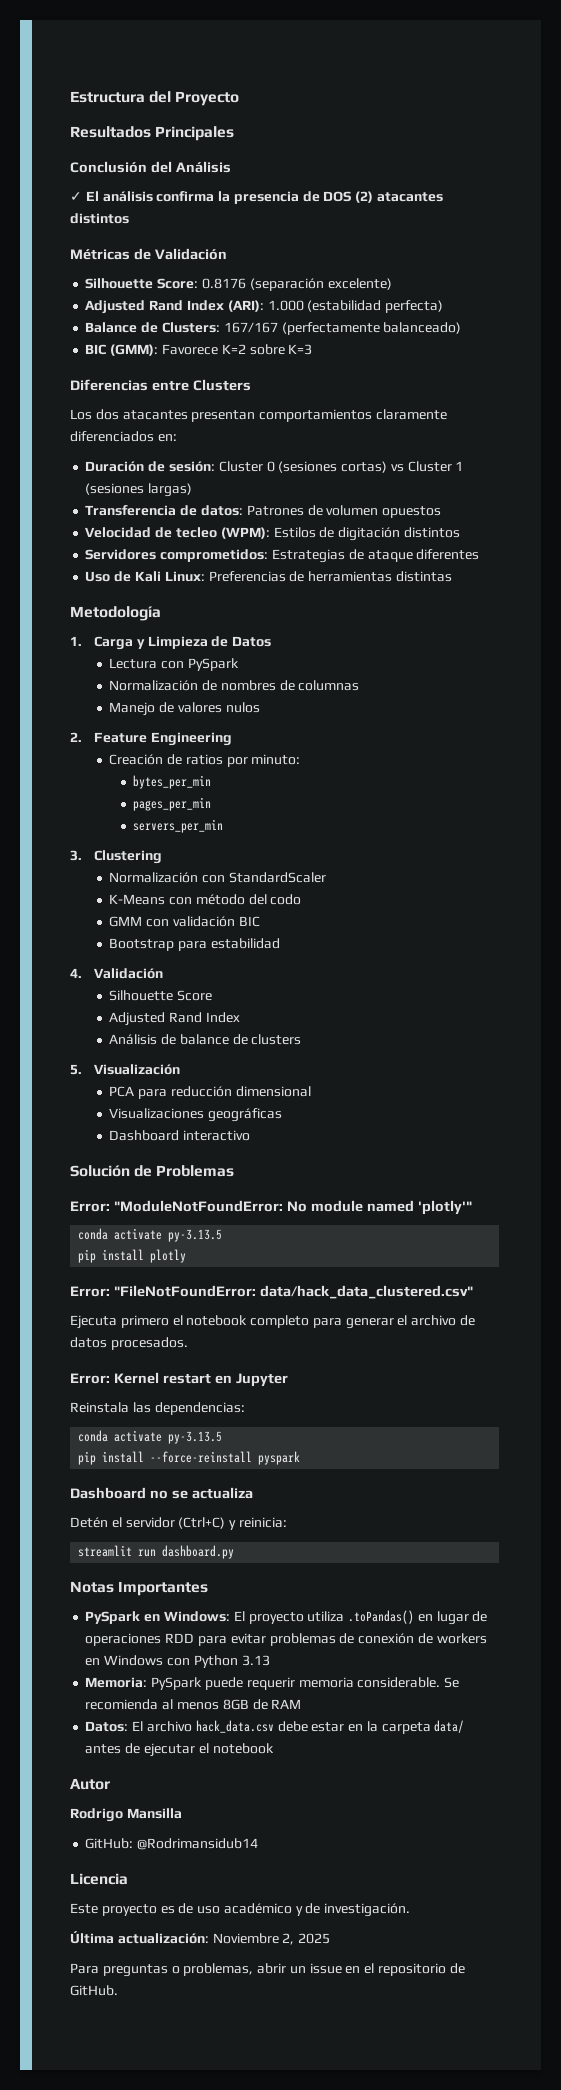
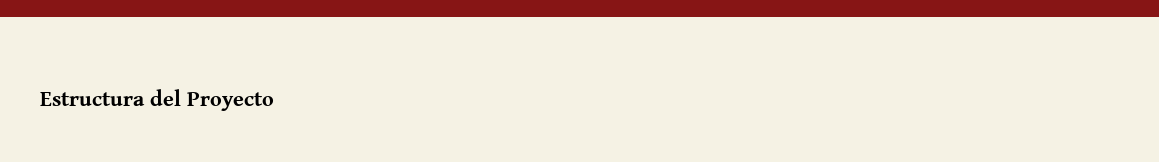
- Resultados Principales
- Conclusión del Análisis
- ✓ El análisis confirma la presencia de DOS (2) atacantes distintos
- Métricas de Validación
- Silhouette Score: 0.8176 (separación excelente)
- Adjusted Rand Index (ARI): 1.000 (estabilidad perfecta)
- Balance de Clusters: 167/167 (perfectamente balanceado)
- BIC (GMM): Favorece K=2 sobre K=3
- Diferencias entre Clusters
- Los dos atacantes presentan comportamientos claramente diferenciados en:
- Duración de sesión: Cluster 0 (sesiones cortas) vs Cluster 1 (sesiones largas)
- Transferencia de datos: Patrones de volumen opuestos
- Velocidad de tecleo (WPM): Estilos de digitación distintos
- Servidores comprometidos: Estrategias de ataque diferentes
- Uso de Kali Linux: Preferencias de herramientas distintas
- Metodología
- 1. Carga y Limpieza de Datos
- Lectura con PySpark
- Normalización de nombres de columnas
- Manejo de valores nulos
- 2. Feature Engineering
- Creación de ratios por minuto:
- bytes_per_min
- pages_per_min
- servers_per_min
- 3. Clustering
- Normalización con StandardScaler
- K-Means con método del codo
- GMM con validación BIC
- Bootstrap para estabilidad
- 4. Validación
- Silhouette Score
- Adjusted Rand Index
- Análisis de balance de clusters
- 5. Visualización
- PCA para reducción dimensional
- Visualizaciones geográficas
- Dashboard interactivo
- Solución de Problemas
- Error: "ModuleNotFoundError: No module named 'plotly'"
- conda activate py-3.13.5
- pip install plotly
- Error: "FileNotFoundError: data/hack_data_clustered.csv"
- Ejecuta primero el notebook completo para generar el archivo de datos procesados.
- Error: Kernel restart en Jupyter
- Reinstala las dependencias:
- conda activate py-3.13.5
- pip install --force-reinstall pyspark
- Dashboard no se actualiza
- Detén el servidor (Ctrl+C) y reinicia:
- streamlit run dashboard.py
- Notas Importantes
- PySpark en Windows: El proyecto utiliza .toPandas() en lugar de operaciones RDD para evitar problemas de conexión de workers en Windows con Python 3.13
- Memoria: PySpark puede requerir memoria considerable. Se recomienda al menos 8GB de RAM
- Datos: El archivo hack_data.csv debe estar en la carpeta data/ antes de ejecutar el notebook
- Autor
- Rodrigo Mansilla
- GitHub: @Rodrimansidub14
- Licencia
- Este proyecto es de uso académico y de investigación.
- Última actualización: Noviembre 2, 2025
- Para preguntas o problemas, abrir un issue en el repositorio de GitHub.

